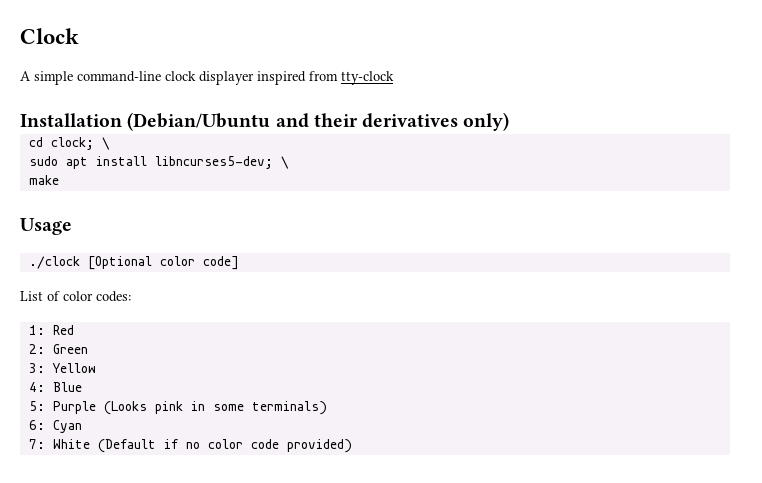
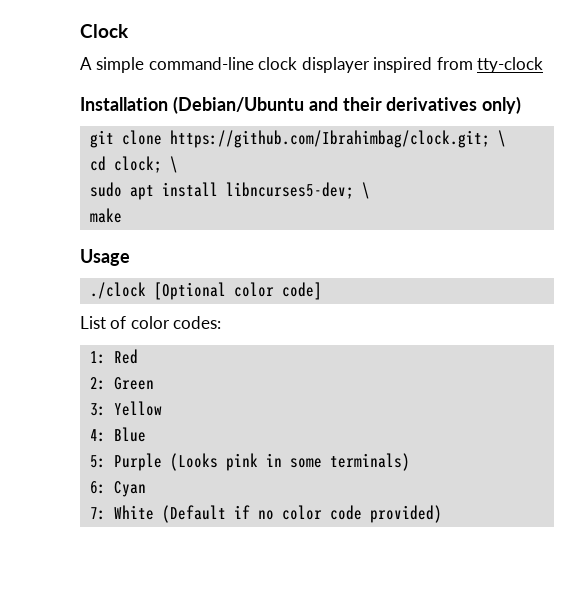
+ git clone https://github.com/Ibrahimbag/clock.git; \

